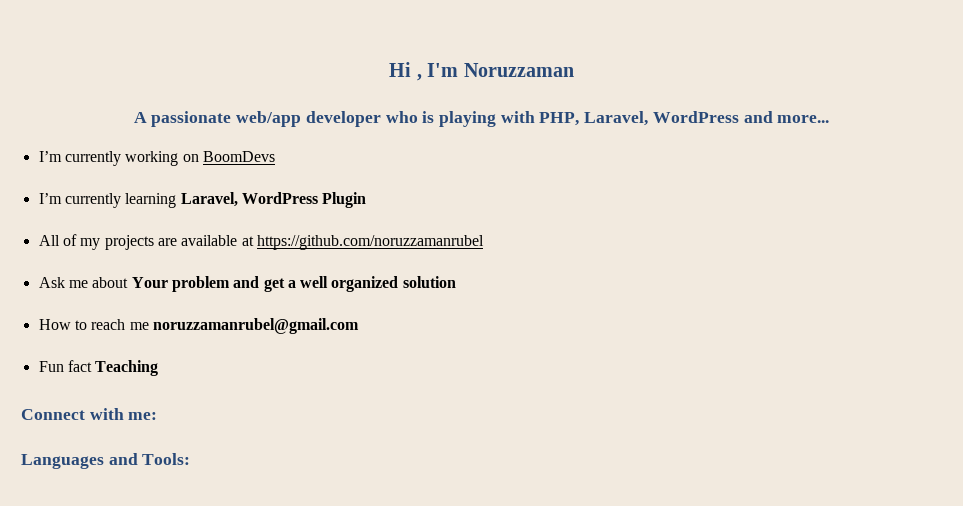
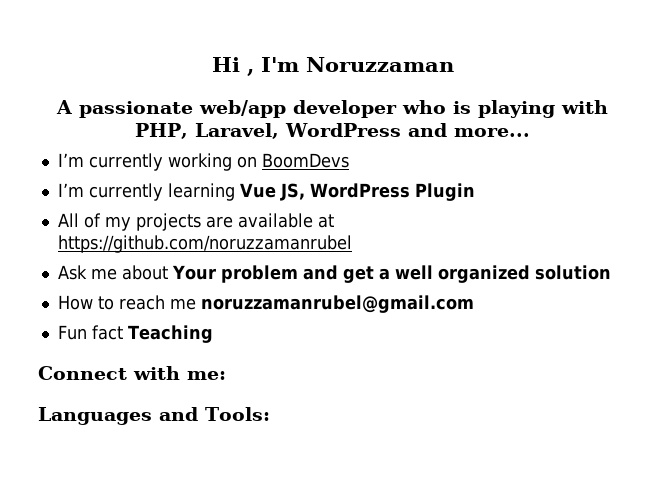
- I’m currently learning Laravel, WordPress Plugin
+ I’m currently learning Vue JS, WordPress Plugin

